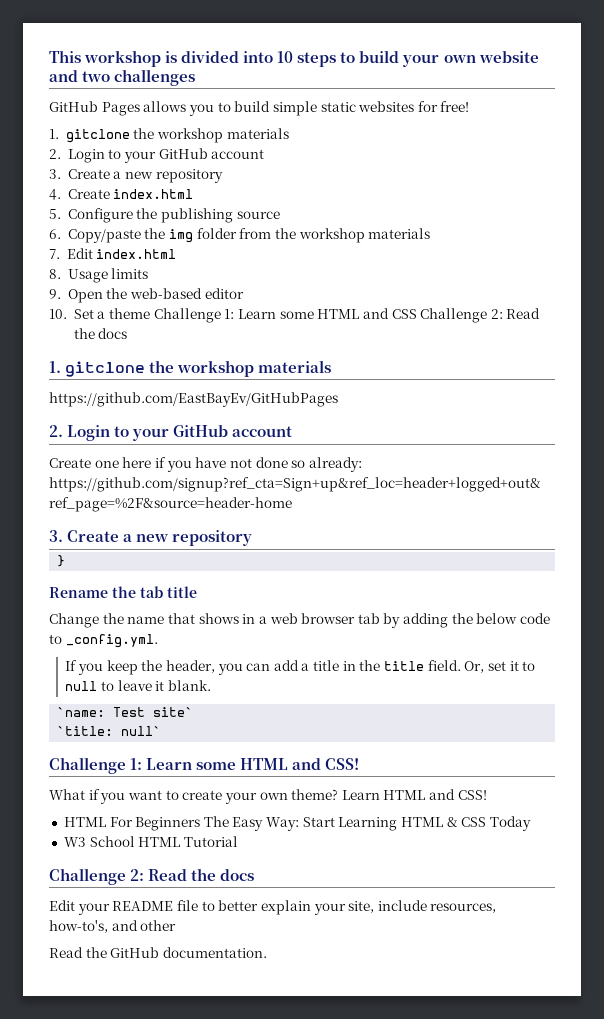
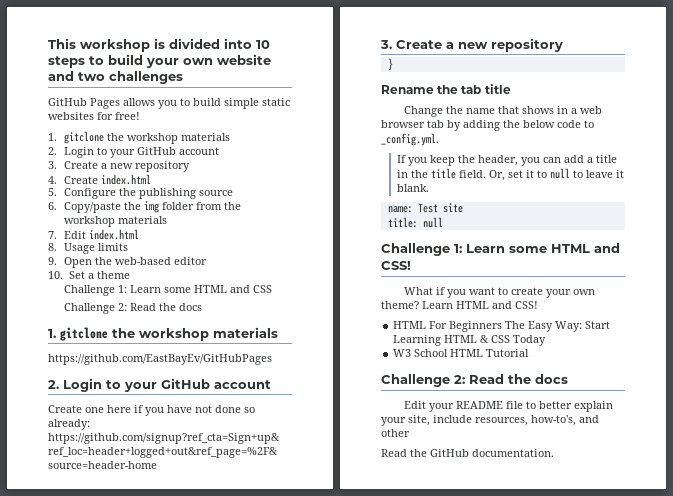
- 10. Set a theme Challenge 1: Learn some HTML and CSS Challenge 2: Read the docs
+ 10. Set a theme
+ Challenge 1: Learn some HTML and CSS
+ Challenge 2: Read the docs
- `name: Test site`
- `title: null`
+ name: Test site
+ title: null

